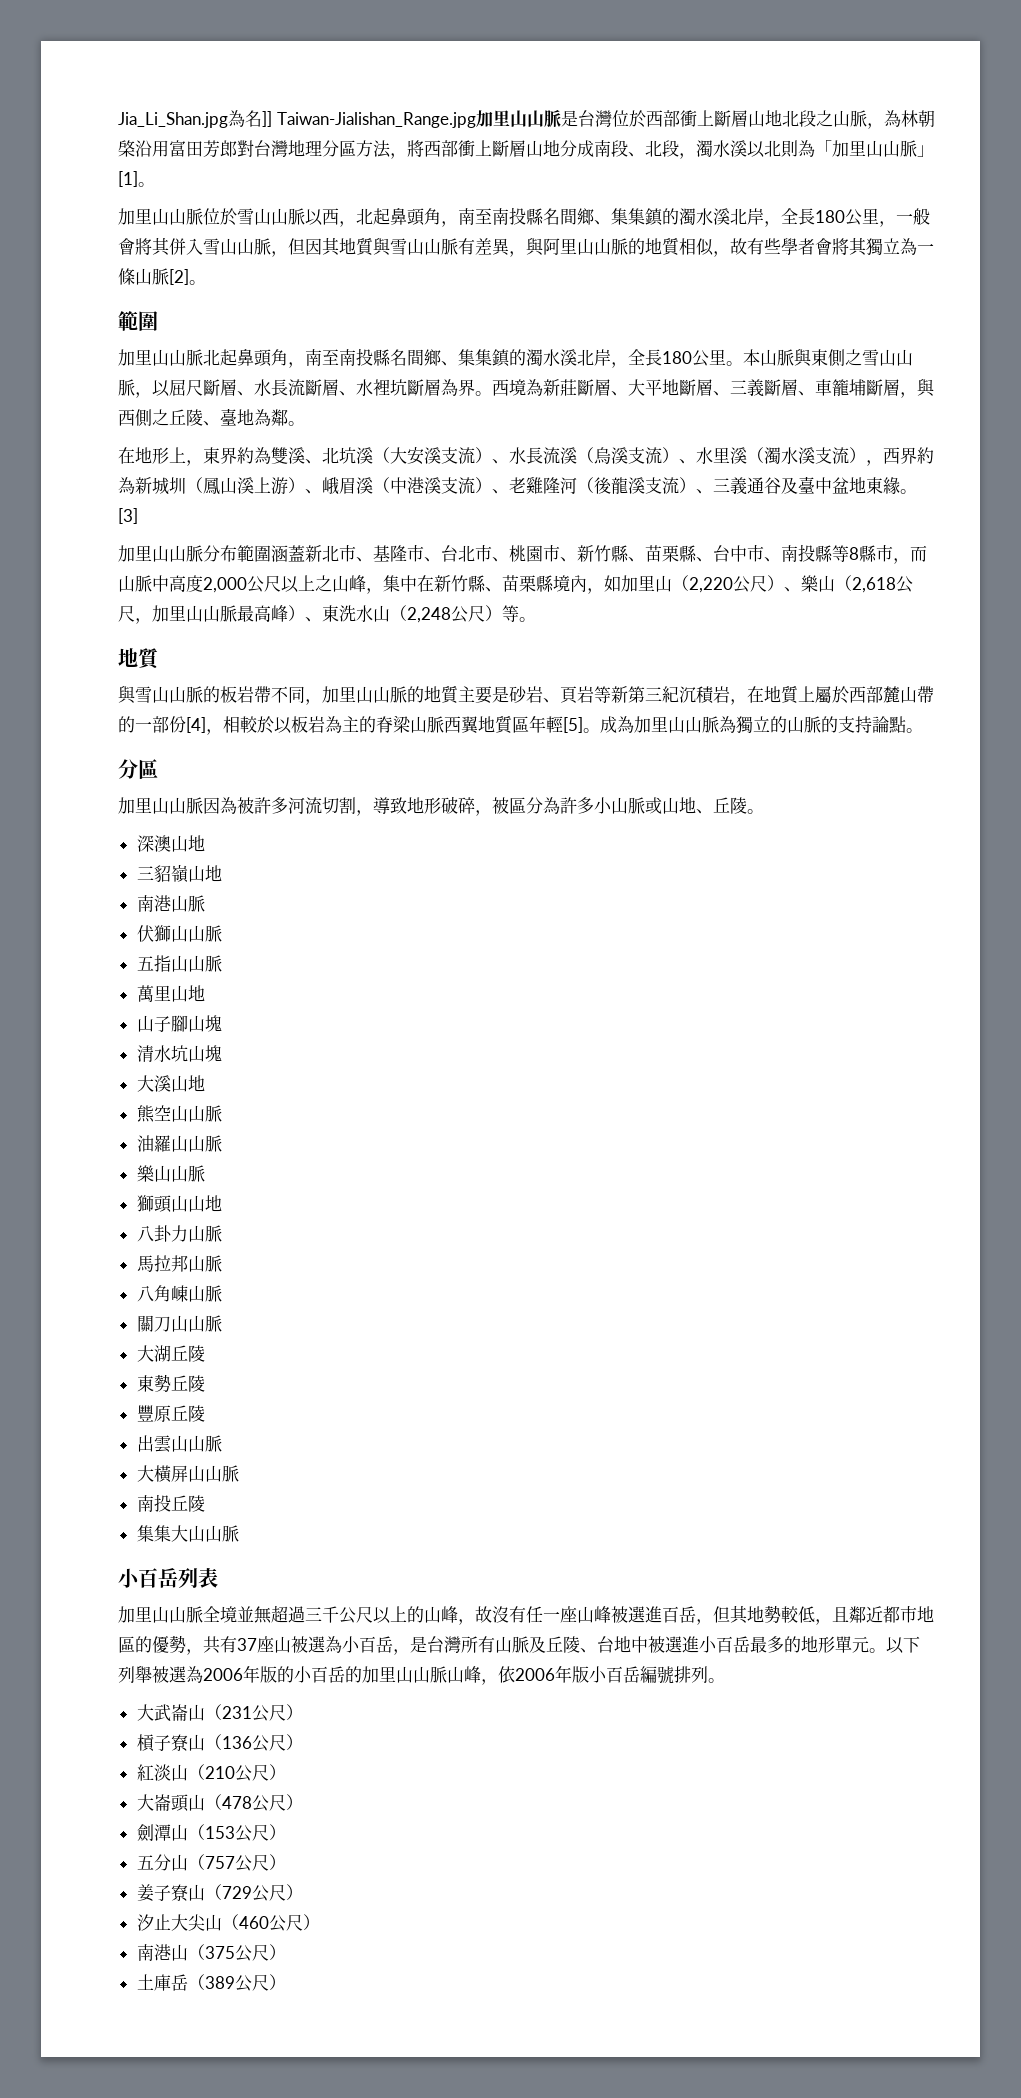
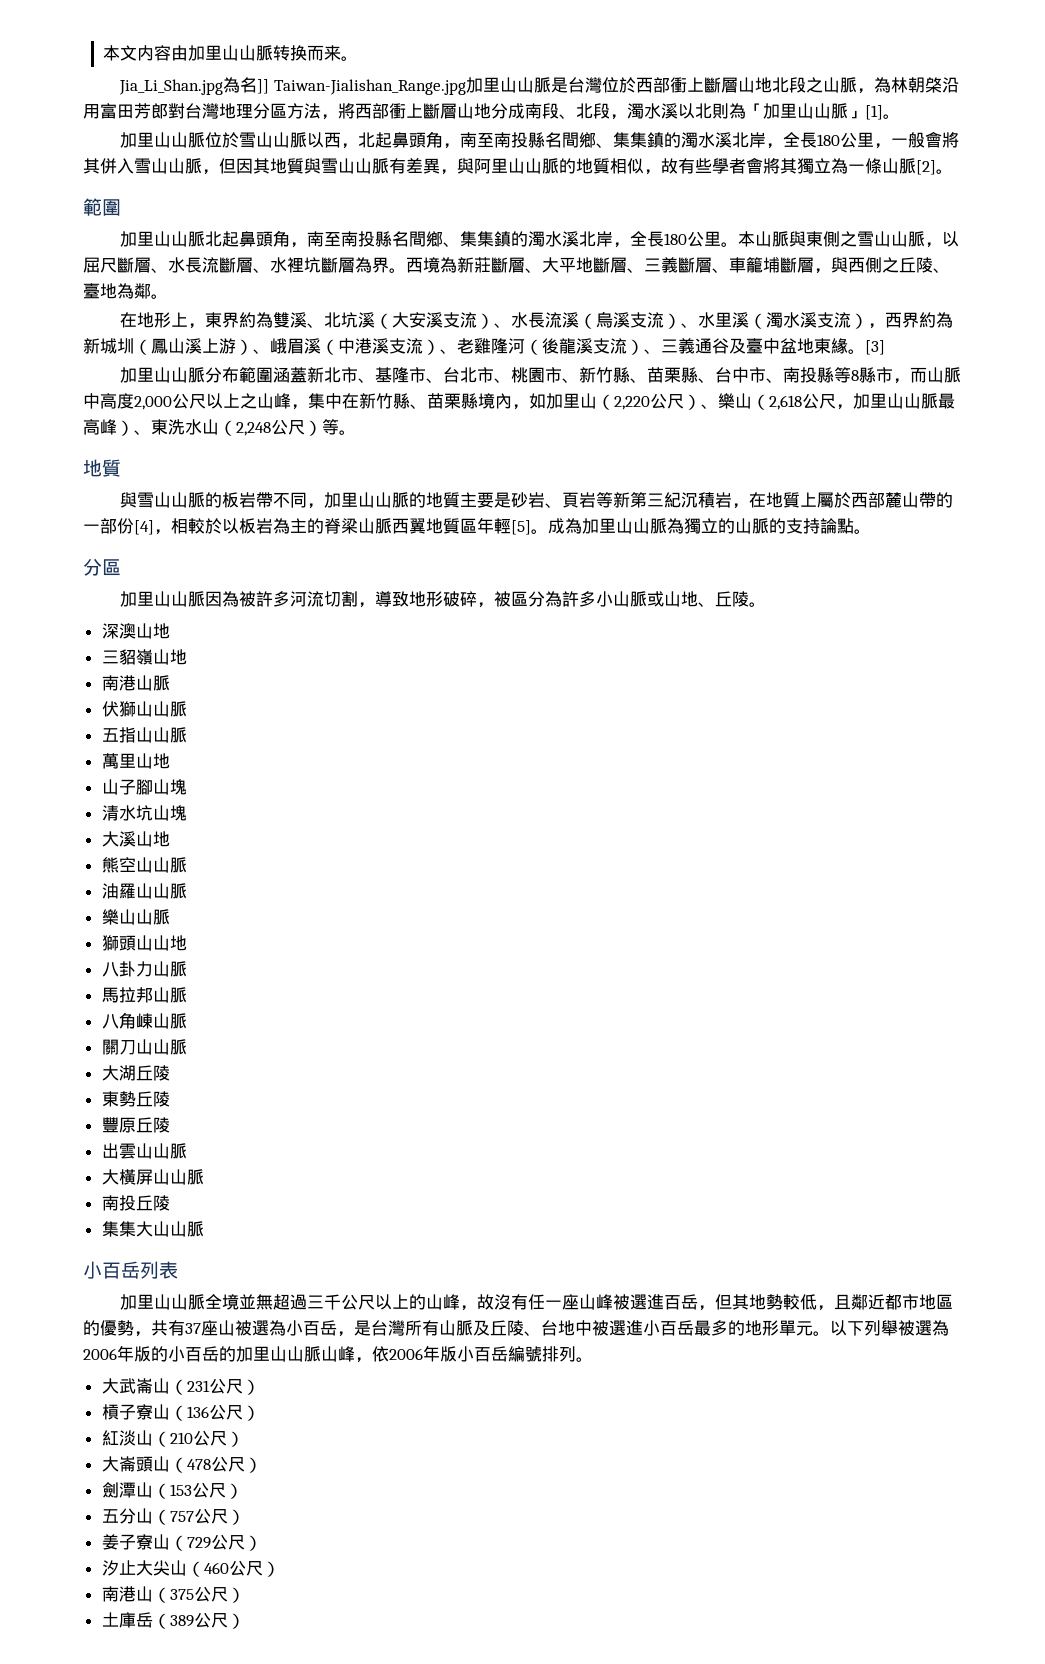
+ 本文内容由加里山山脈转换而来。

